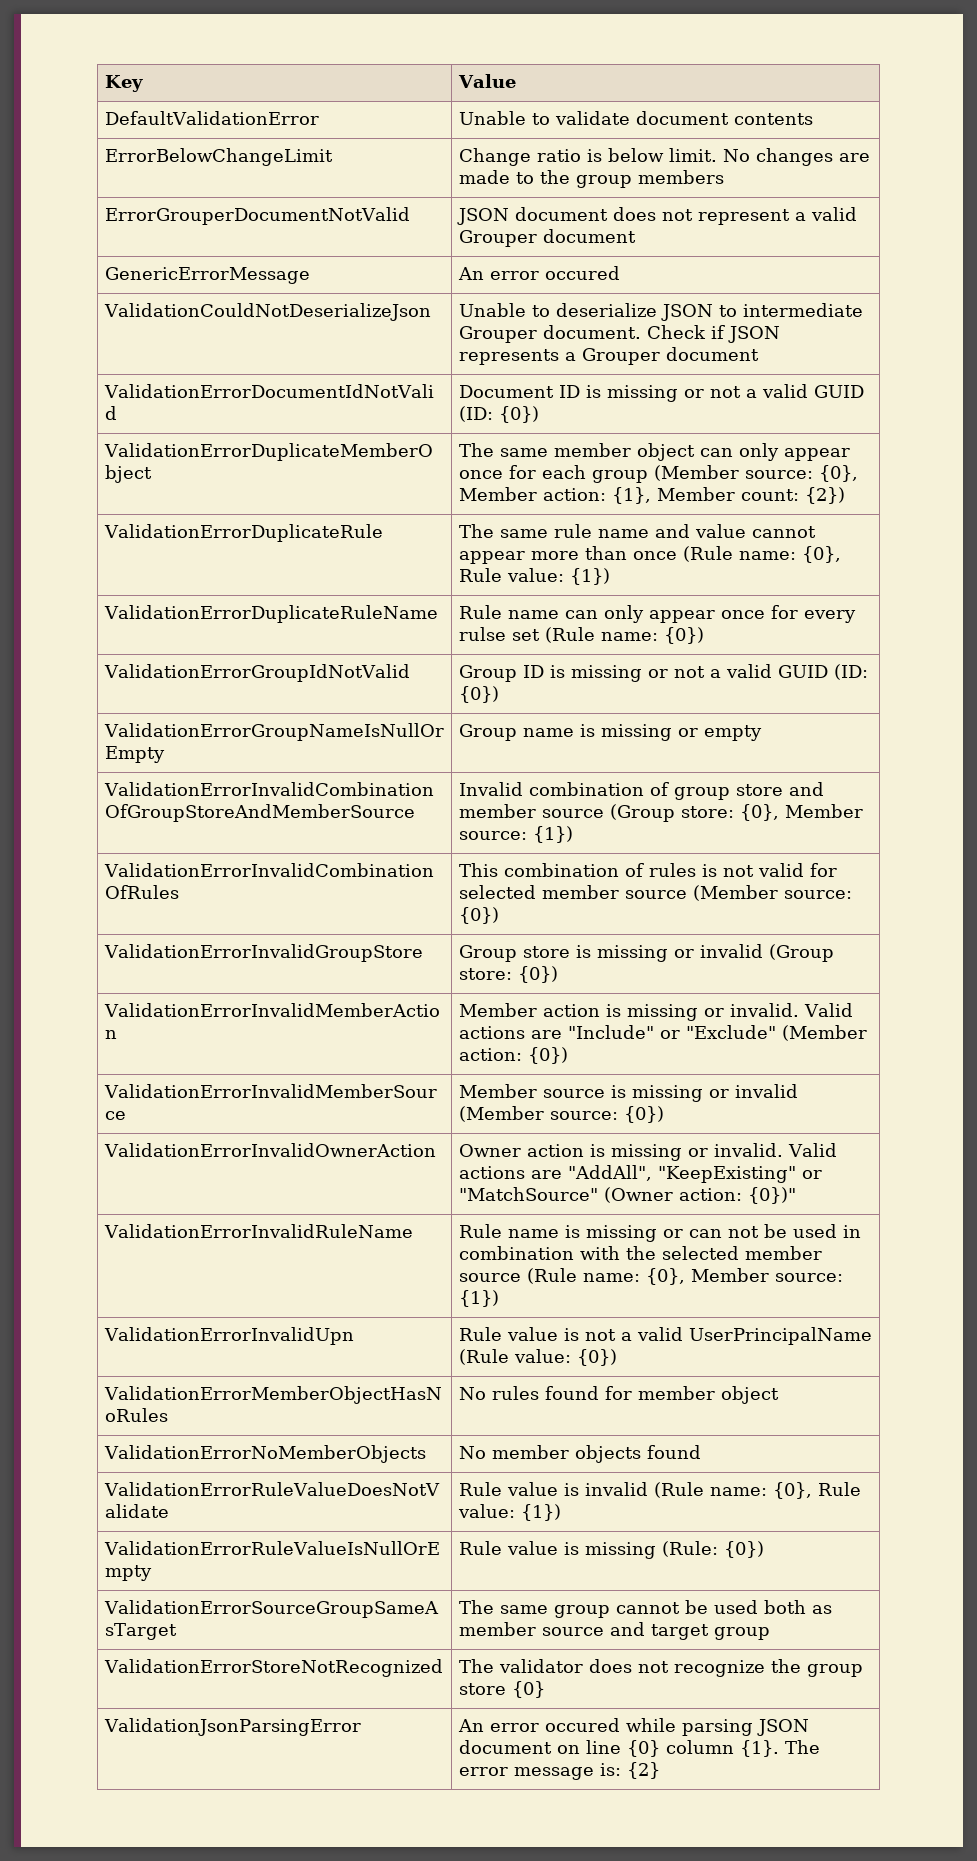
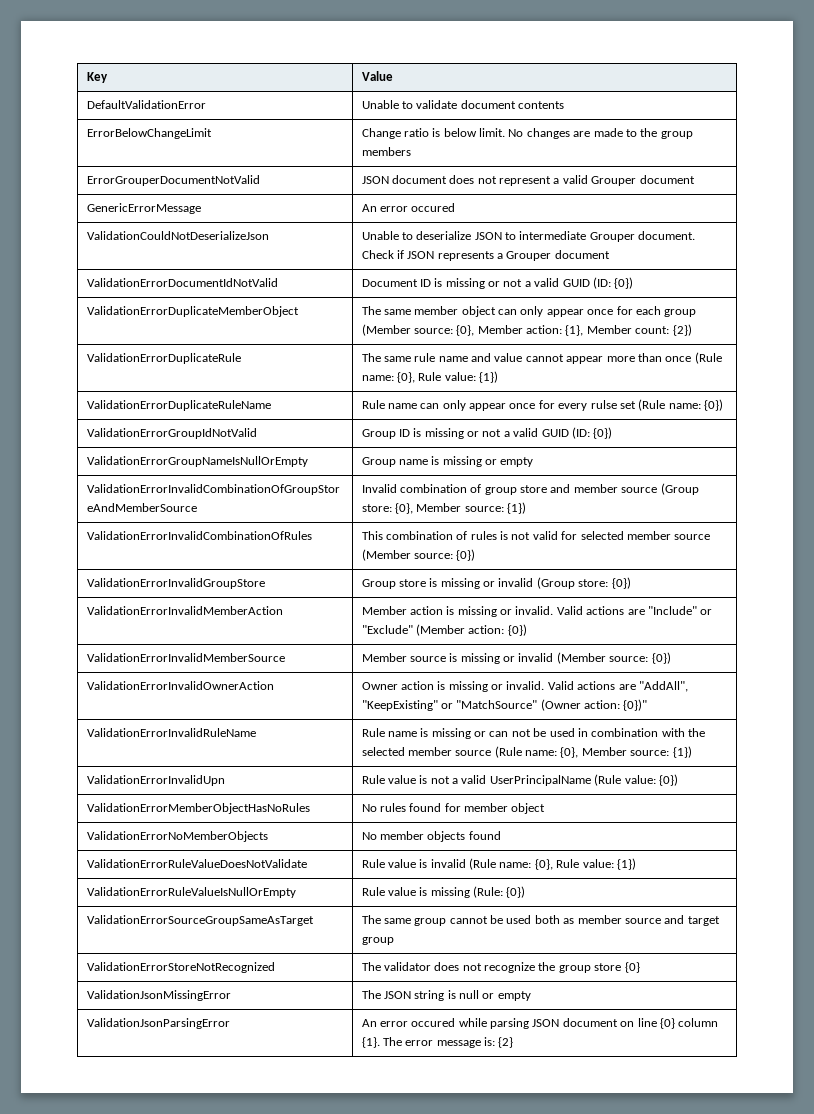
+ ValidationJsonMissingError | The JSON string is null or empty

